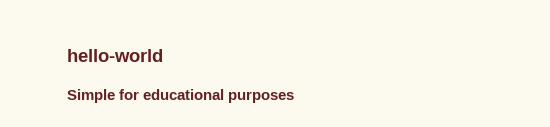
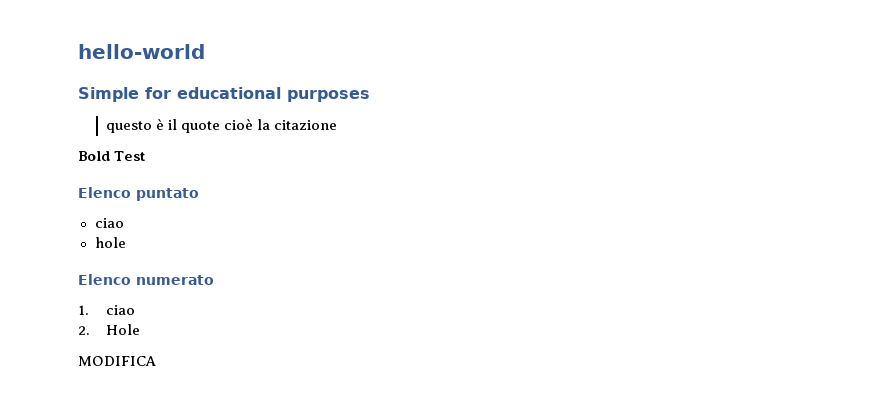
+ questo è il quote cioè la citazione
+ Bold Test
+ Elenco puntato
+ ciao
+ hole
+ Elenco numerato
+ 1. ciao
+ 2. Hole
+ MODIFICA

